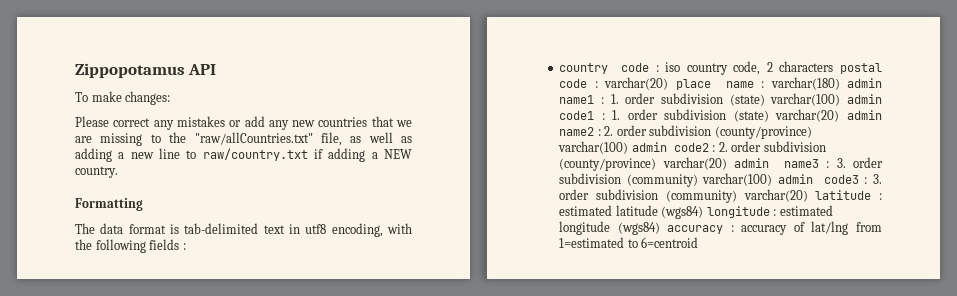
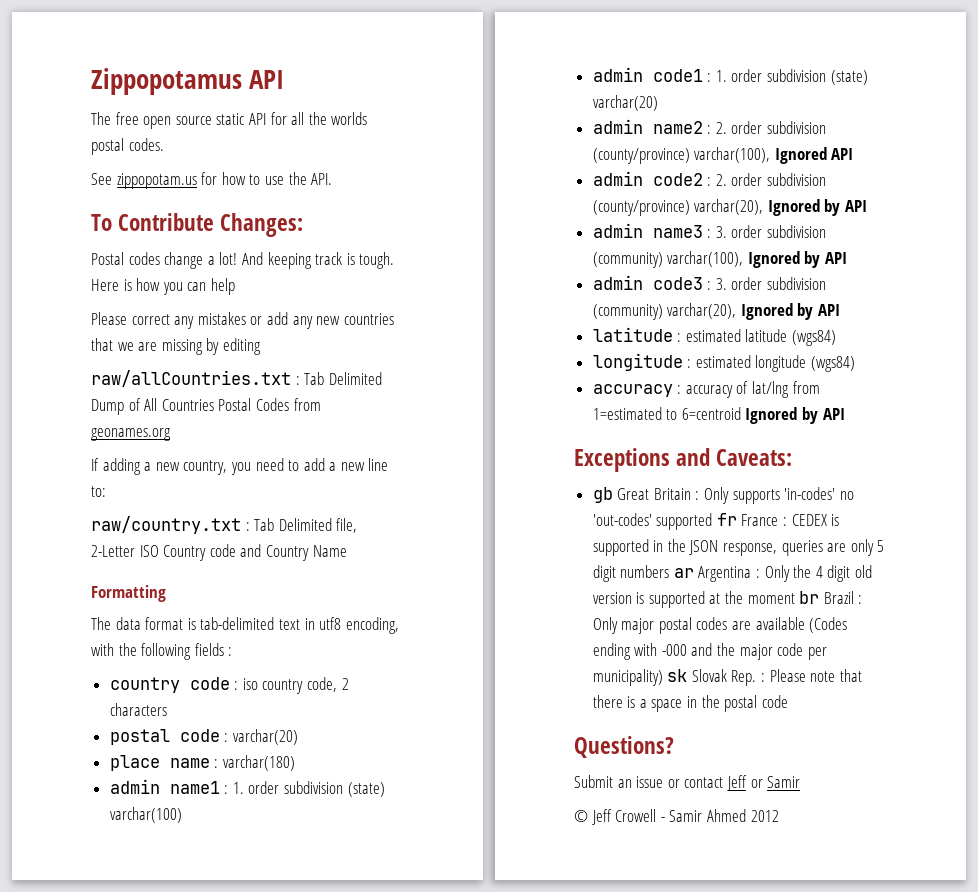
- To make changes:
+ The free open source static API for all the worlds postal codes.
+ See zippopotam.us for how to use the API.
+ To Contribute Changes:
+ Postal codes change a lot! And keeping track is tough. Here is how you can help
- Please correct any mistakes or add any new countries that we are missing to the "raw/allCountries.txt" file, as well as adding a new line to raw/country.txt if adding a NEW country.
+ Please correct any mistakes or add any new countries that we are missing by editing
+ raw/allCountries.txt : Tab Delimited Dump of All Countries Postal Codes from geonames.org
+ If adding a new country, you need to add a new line to:
+ raw/country.txt : Tab Delimited file, 2-Letter ISO Country code and Country Name
- iso country code, 2 characters postal code : varchar(20) place name :
+ iso country code, 2 characters
+ postal code : varchar(20)
+ place name :
- varchar(180) admin name1 :
+ varchar(180)
+ admin name1 :
- 1. order subdivision (state) varchar(100) admin code1 :
+ 1. order subdivision (state) varchar(100)
+ admin code1 :
- 1. order subdivision (state) varchar(20) admin name2 :
+ 1. order subdivision (state) varchar(20)
+ admin name2 :
- 2. order subdivision (county/province) varchar(100) admin code2 :
+ 2. order subdivision (county/province) varchar(100), Ignored API
+ admin code2 :
- 2. order subdivision (county/province) varchar(20) admin name3 :
+ 2. order subdivision (county/province) varchar(20), Ignored by API
+ admin name3 :
- 3. order subdivision (community) varchar(100) admin code3 :
+ 3. order subdivision (community) varchar(100), Ignored by API
+ admin code3 :
- 3. order subdivision (community) varchar(20) latitude :
+ 3. order subdivision (community) varchar(20), Ignored by API
+ latitude :
- estimated latitude (wgs84) longitude :
+ estimated latitude (wgs84)
+ longitude :
- estimated longitude (wgs84) accuracy :
+ estimated longitude (wgs84)
+ accuracy :
- accuracy of lat/lng from 1=estimated to 6=centroid
+ accuracy of lat/lng from 1=estimated to 6=centroid Ignored by API
+ Exceptions and Caveats:
+ gb Great Britain : Only supports 'in-codes' no 'out-codes' supported fr France : CEDEX is supported in the JSON response, queries are only 5 digit numbers ar Argentina : Only the 4 digit old version is supported at the moment br Brazil : Only major postal codes are available (Codes ending with -000 and the major code per municipality) sk Slovak Rep. : Please note that there is a space in the postal code
+ Questions?
+ Submit an issue or contact Jeff or Samir
+ © Jeff Crowell - Samir Ahmed 2012

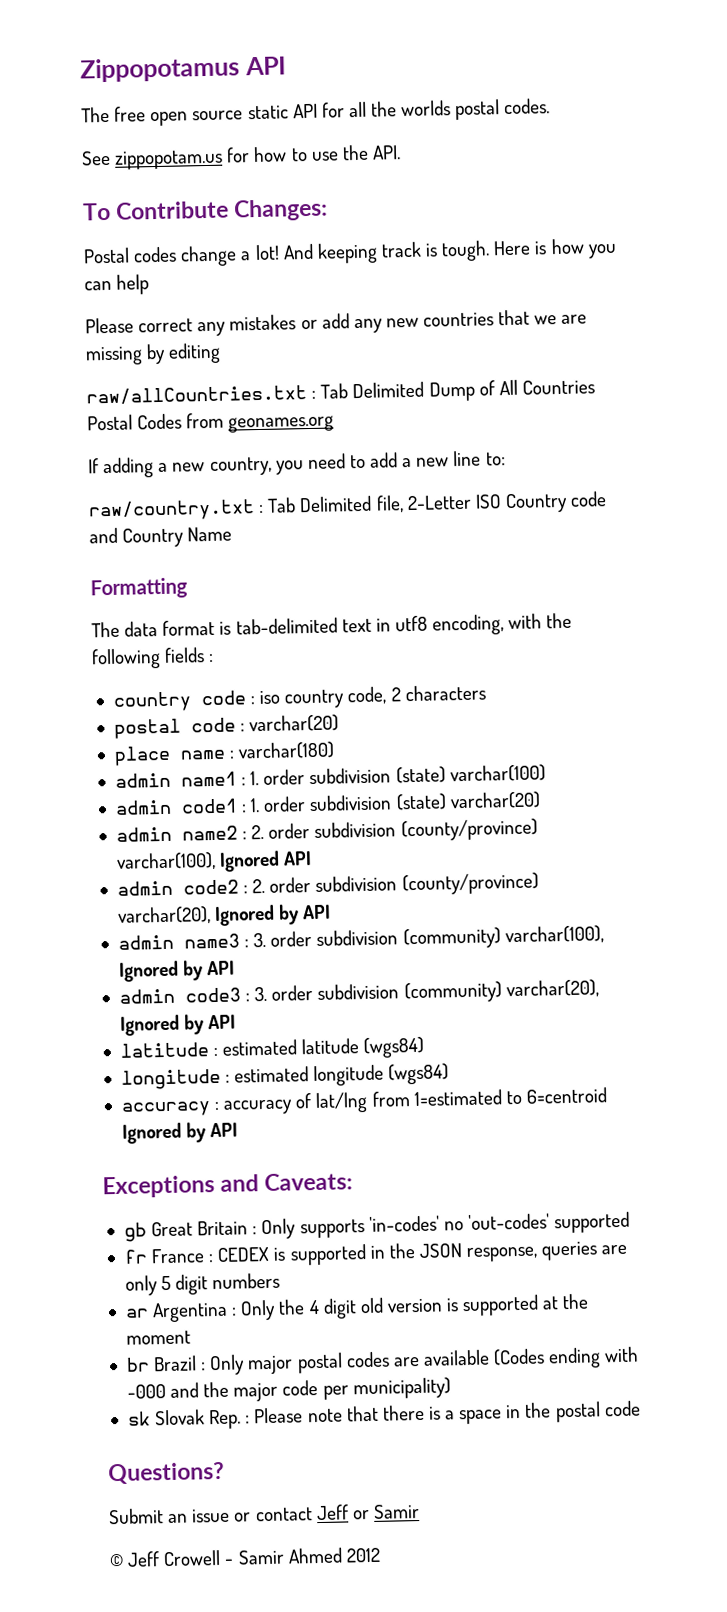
- Only supports 'in-codes' no 'out-codes' supported fr France :
+ Only supports 'in-codes' no 'out-codes' supported
+ fr France :
- CEDEX is supported in the JSON response, queries are only 5 digit numbers ar Argentina :
+ CEDEX is supported in the JSON response, queries are only 5 digit numbers
+ ar Argentina :
- Only the 4 digit old version is supported at the moment br Brazil :
+ Only the 4 digit old version is supported at the moment
+ br Brazil :
- Only major postal codes are available (Codes ending with -000 and the major code per municipality) sk Slovak Rep. :
+ Only major postal codes are available (Codes ending with -000 and the major code per municipality)
+ sk Slovak Rep. :

